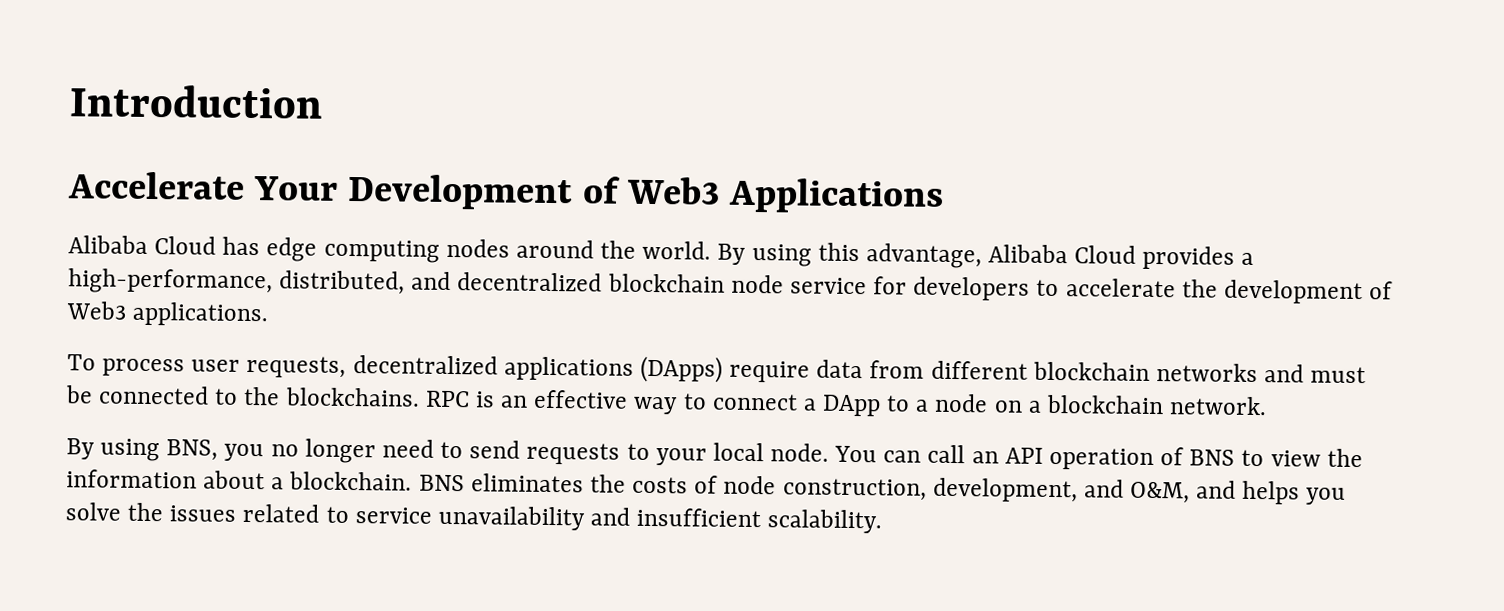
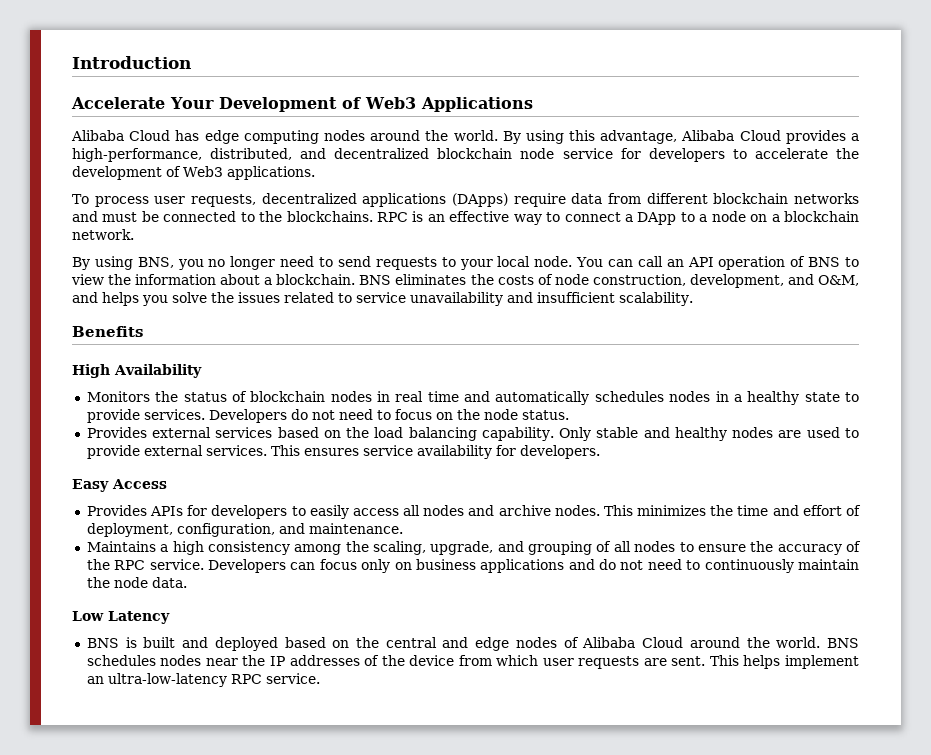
+ Benefits
+ High Availability
+ Monitors the status of blockchain nodes in real time and automatically schedules nodes in a healthy state to provide services. Developers do not need to focus on the node status.
+ Provides external services based on the load balancing capability. Only stable and healthy nodes are used to provide external services. This ensures service availability for developers.
+ Easy Access
+ Provides APIs for developers to easily access all nodes and archive nodes. This minimizes the time and effort of deployment, configuration, and maintenance.
+ Maintains a high consistency among the scaling, upgrade, and grouping of all nodes to ensure the accuracy of the RPC service. Developers can focus only on business applications and do not need to continuously maintain the node data.
+ Low Latency
+ BNS is built and deployed based on the central and edge nodes of Alibaba Cloud around the world. BNS schedules nodes near the IP addresses of the device from which user requests are sent. This helps implement an ultra-low-latency RPC service.

